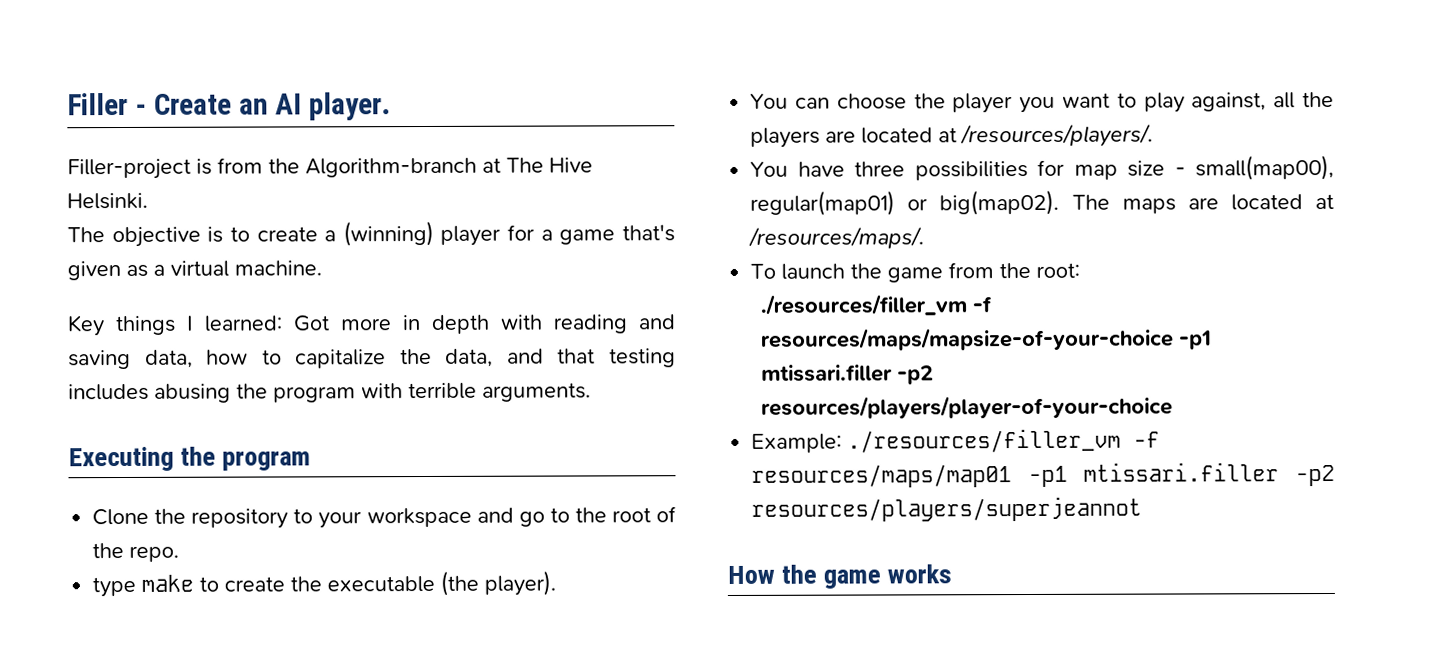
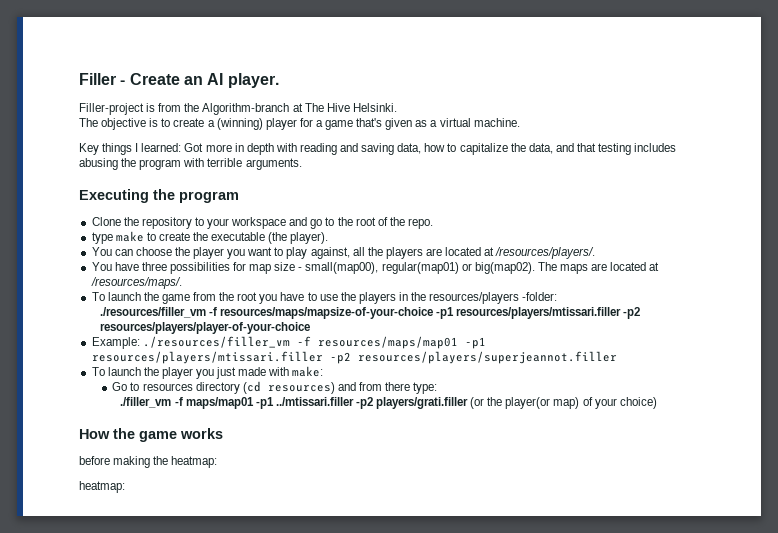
- To launch the game from the root:
+ To launch the game from the root you have to use the players in the resources/players -folder:
- ./resources/filler_vm -f resources/maps/mapsize-of-your-choice -p1 mtissari.filler -p2 resources/players/player-of-your-choice
+ ./resources/filler_vm -f resources/maps/mapsize-of-your-choice -p1 resources/players/mtissari.filler -p2 resources/players/player-of-your-choice
- Example: ./resources/filler_vm -f resources/maps/map01 -p1 mtissari.filler -p2 resources/players/superjeannot
+ Example: ./resources/filler_vm -f resources/maps/map01 -p1 resources/players/mtissari.filler -p2 resources/players/superjeannot.filler
+ To launch the player you just made with make:
+ Go to resources directory (cd resources) and from there type:
+ ./filler_vm -f maps/map01 -p1 ../mtissari.filler -p2 players/grati.filler (or the player(or map) of your choice)
+ before making the heatmap:
+ heatmap:

